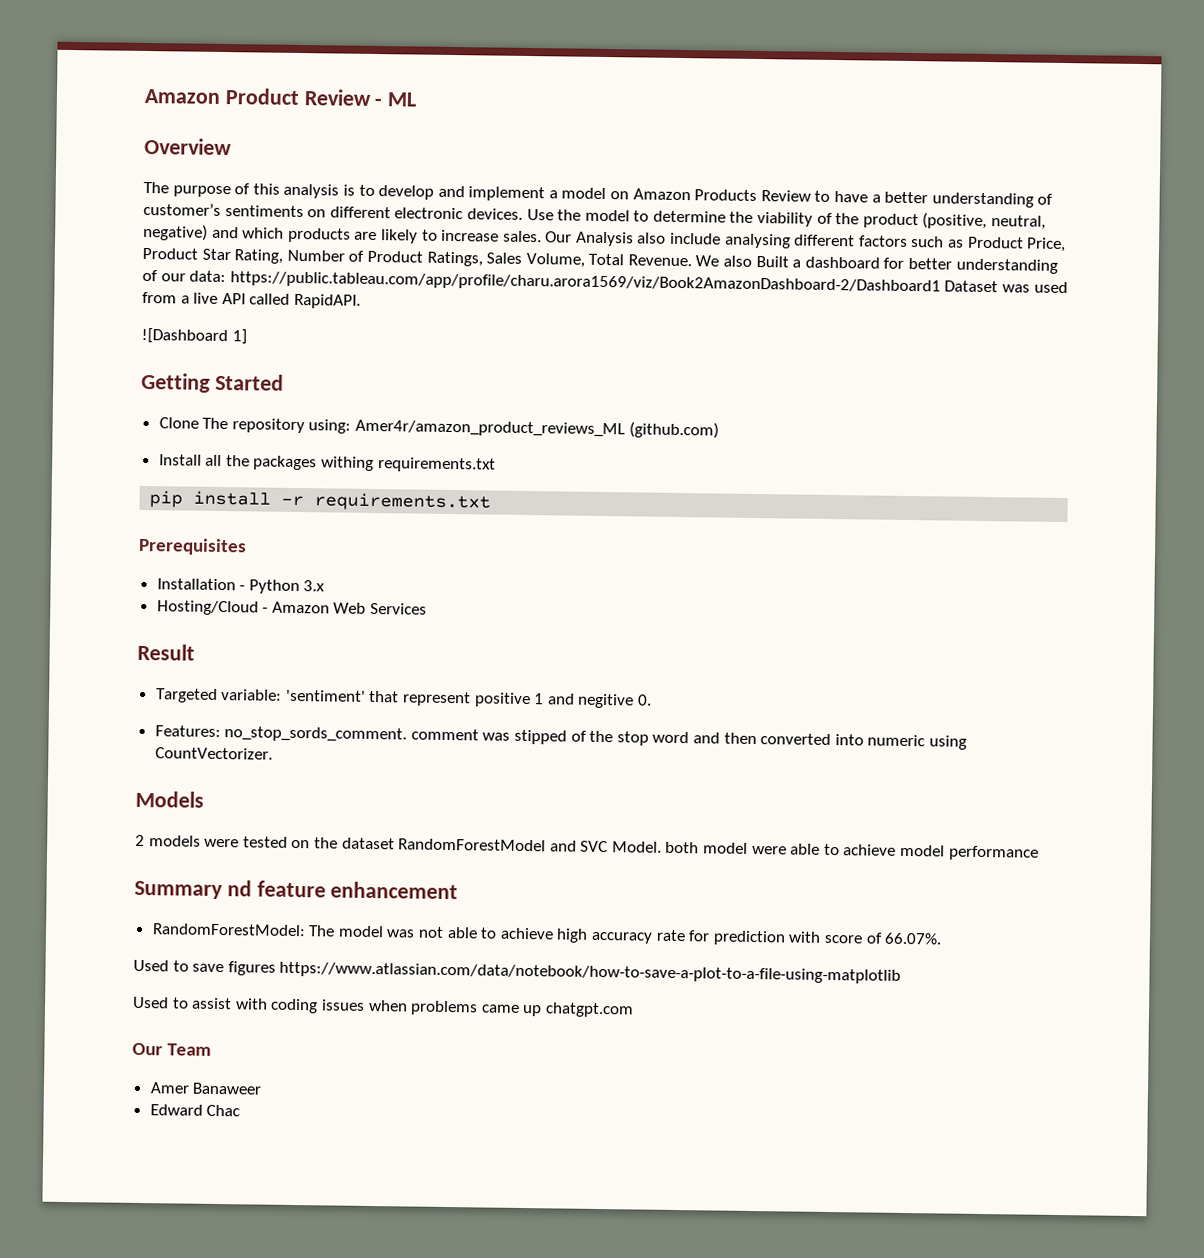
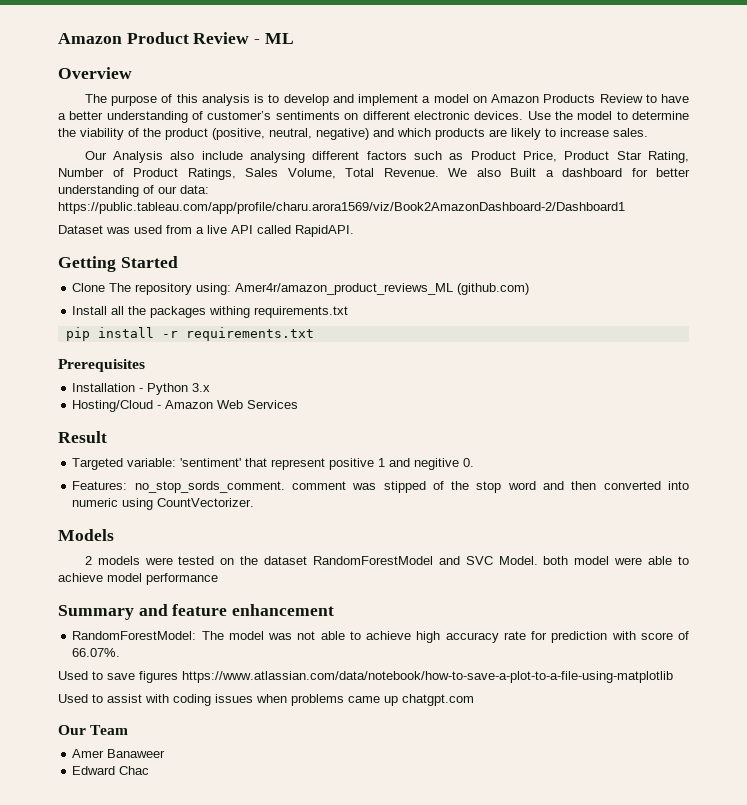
- Use the model to determine the viability of the product (positive, neutral, negative) and which products are likely to increase sales. Our Analysis also include analysing different factors such as Product Price, Product Star Rating, Number of Product Ratings, Sales Volume, Total Revenue.
+ Use the model to determine the viability of the product (positive, neutral, negative) and which products are likely to increase sales.
+ Our Analysis also include analysing different factors such as Product Price, Product Star Rating, Number of Product Ratings, Sales Volume, Total Revenue.
- We also Built a dashboard for better understanding of our data: https://public.tableau.com/app/profile/charu.arora1569/viz/Book2AmazonDashboard-2/Dashboard1 Dataset was used from a live API called RapidAPI.
+ We also Built a dashboard for better understanding of our data: https://public.tableau.com/app/profile/charu.arora1569/viz/Book2AmazonDashboard-2/Dashboard1
+ Dataset was used from a live API called RapidAPI.
- ![Dashboard 1]
- Summary nd feature enhancement
+ Summary and feature enhancement

